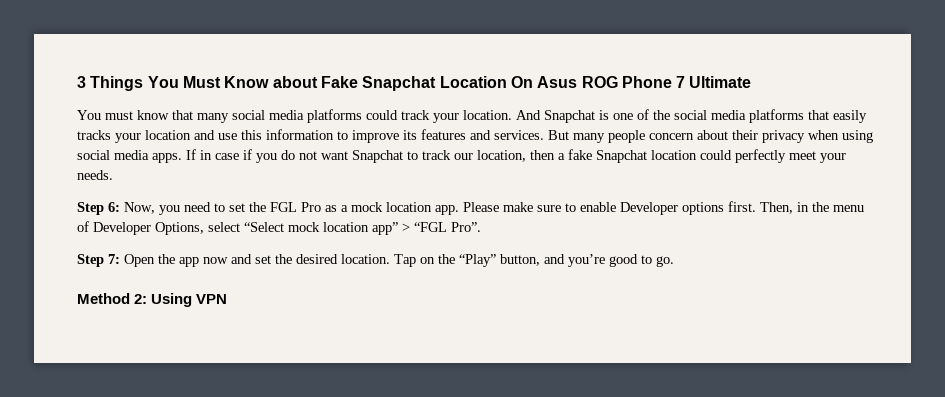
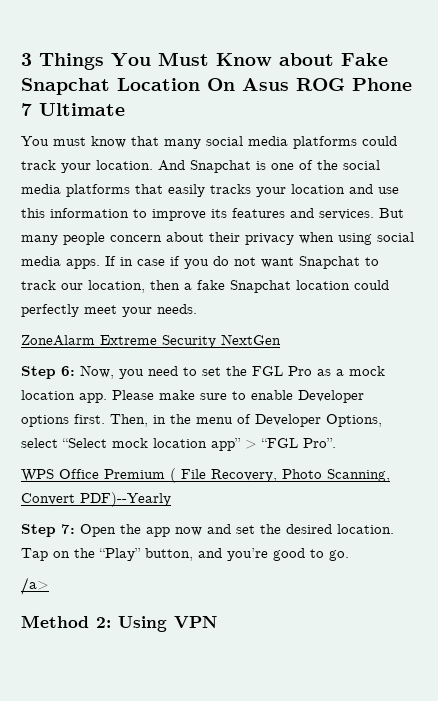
+ ZoneAlarm Extreme Security NextGen
+ WPS Office Premium ( File Recovery, Photo Scanning, Convert PDF)--Yearly
+ /a>

